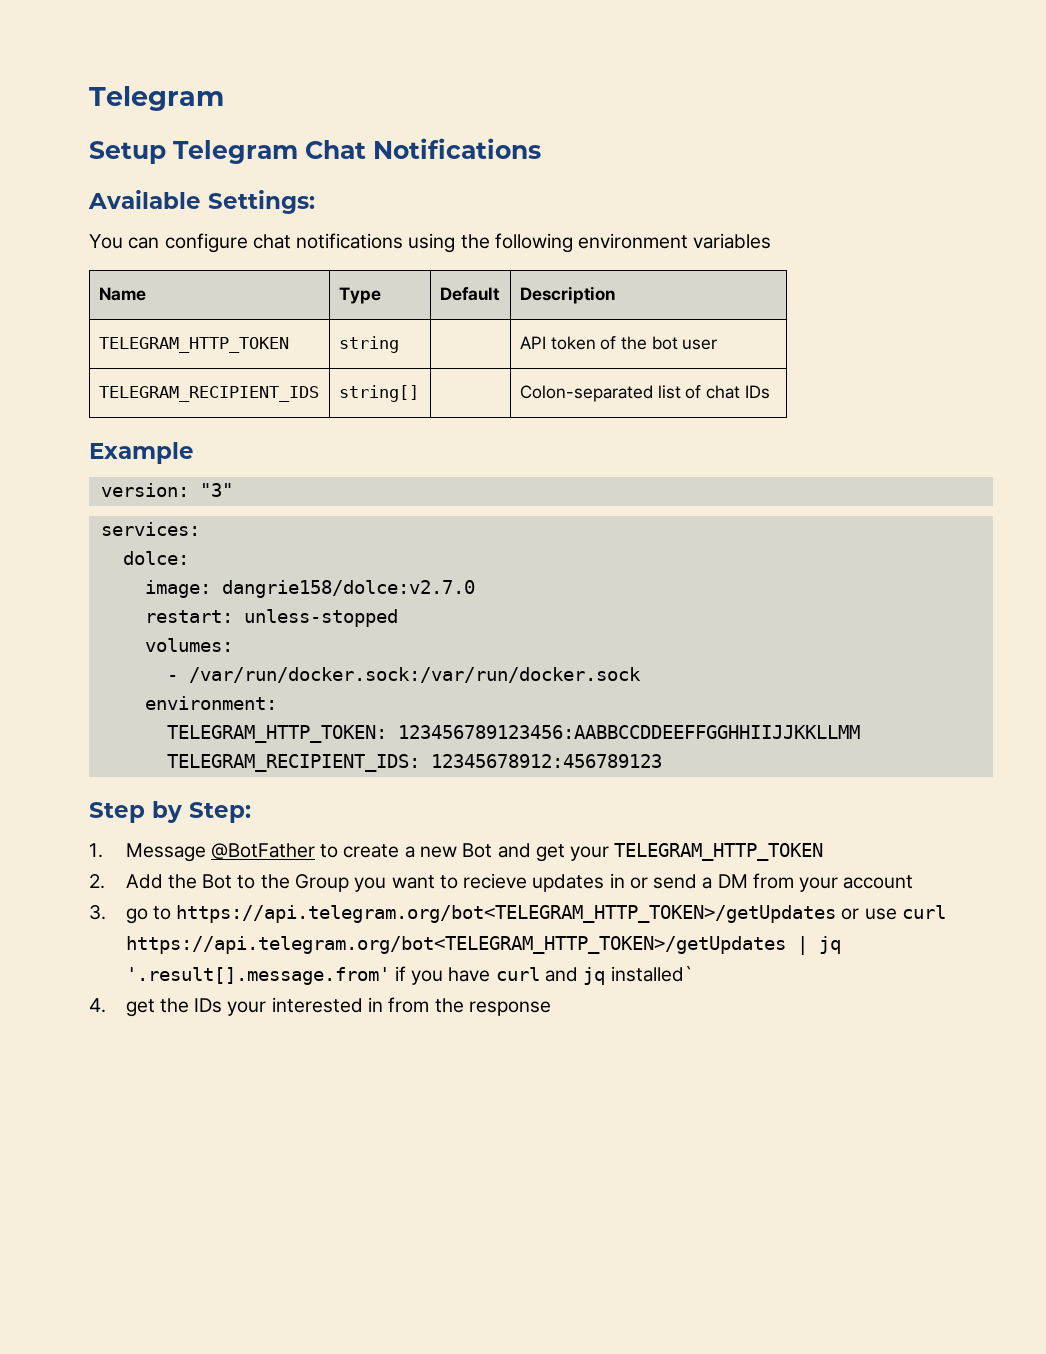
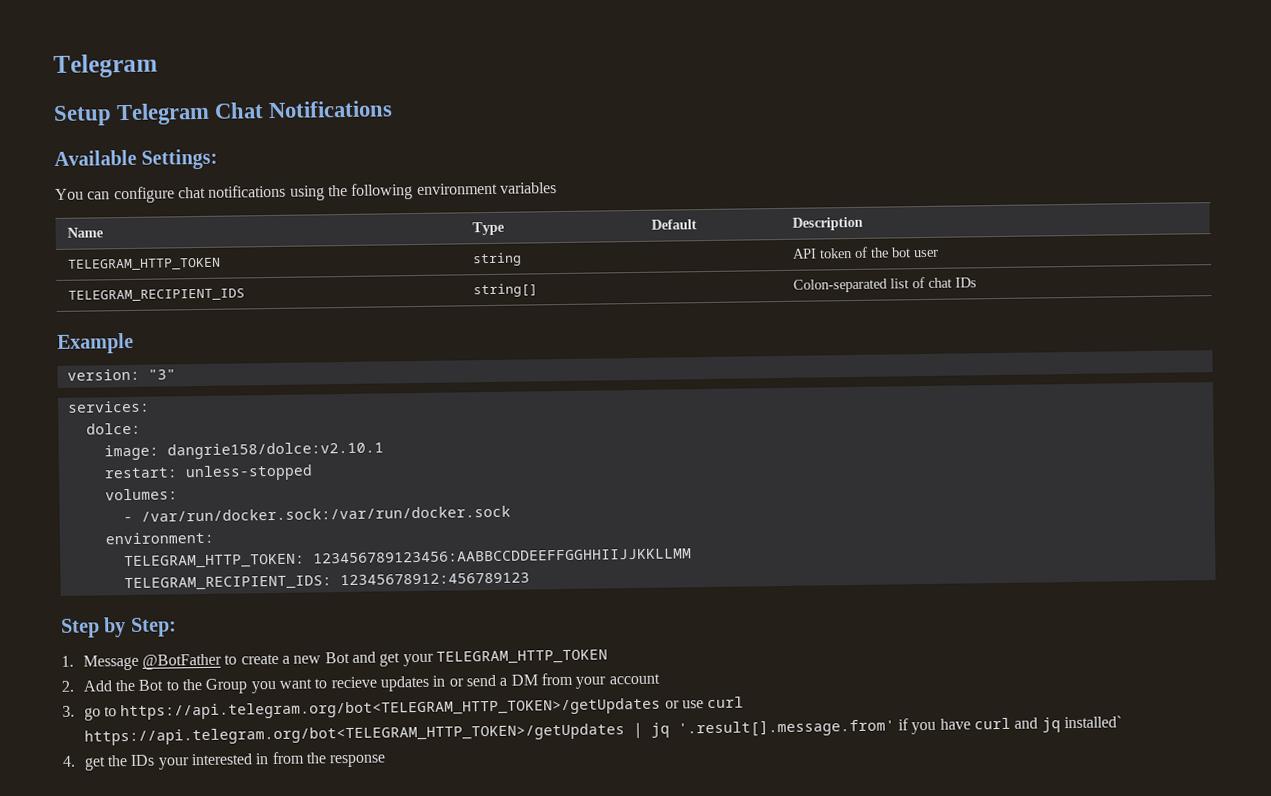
- image: dangrie158/dolce:v2.7.0
+ image: dangrie158/dolce:v2.10.1

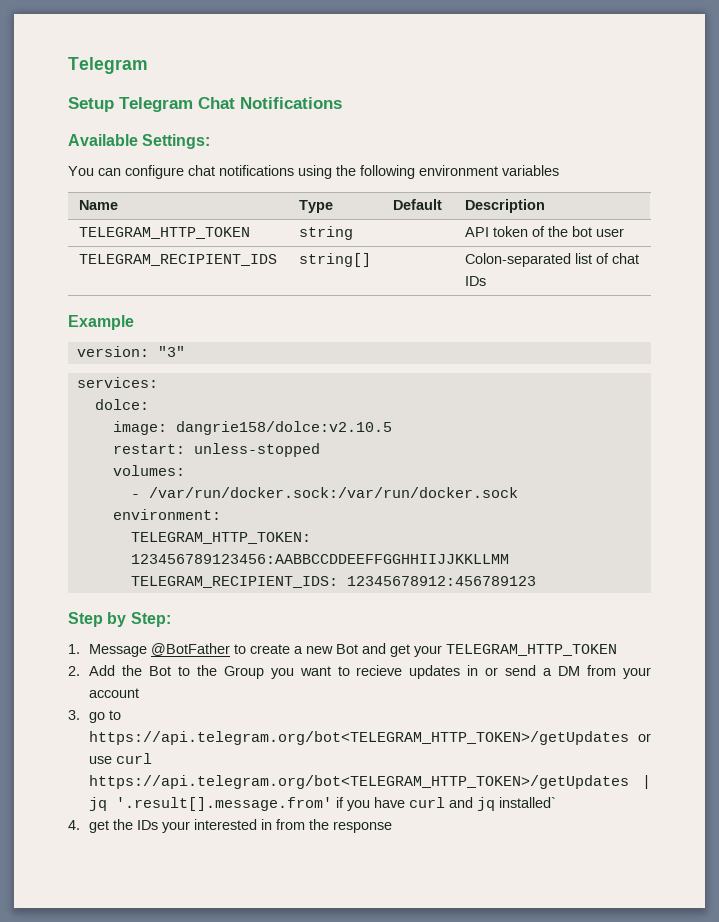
- image: dangrie158/dolce:v2.10.1
+ image: dangrie158/dolce:v2.10.5

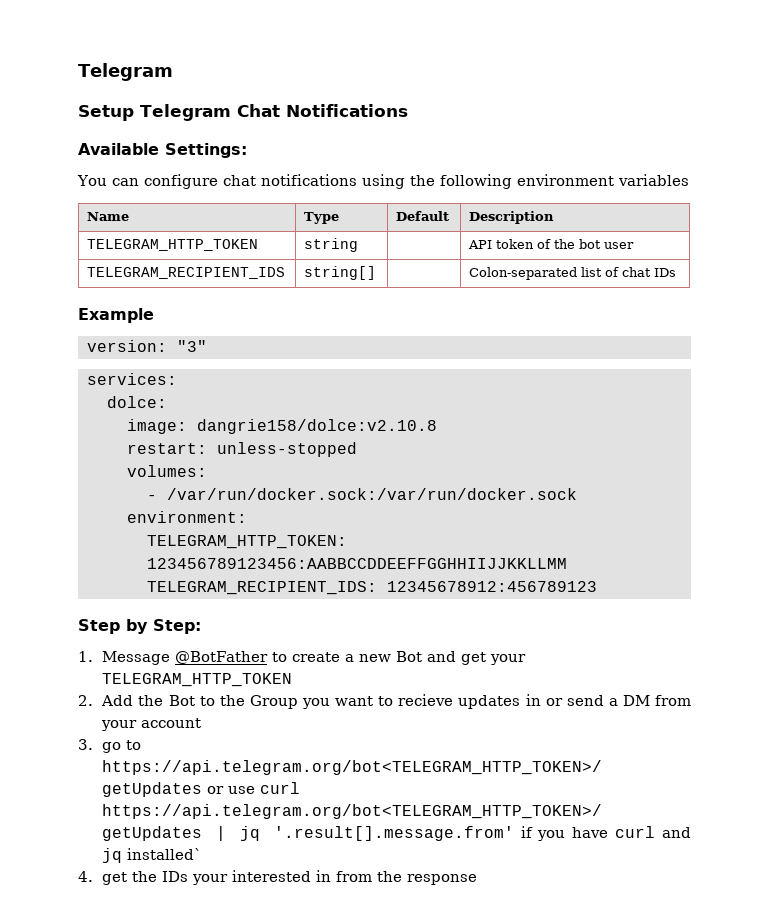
- image: dangrie158/dolce:v2.10.5
+ image: dangrie158/dolce:v2.10.8

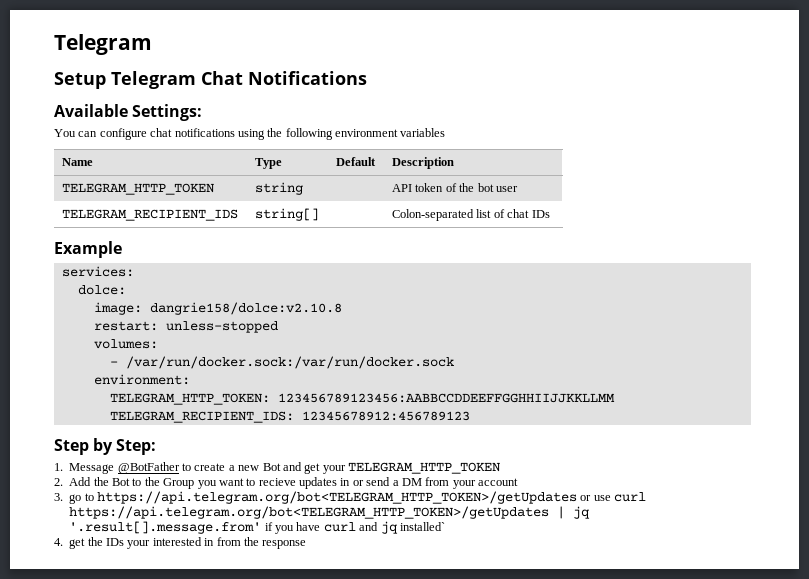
- version: "3"

